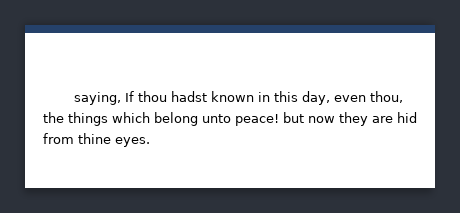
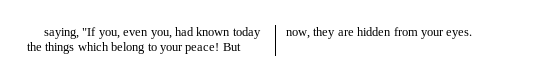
- saying, If thou hadst known in this day, even thou, the things which belong unto peace! but now they are hid from thine eyes.
+ saying, "If you, even you, had known today the things which belong to your peace! But now, they are hidden from your eyes.

